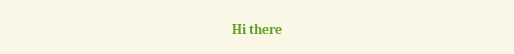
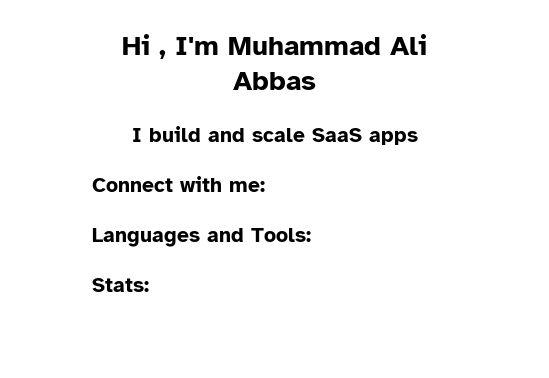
- Hi there
+ Hi , I'm Muhammad Ali Abbas
+ I build and scale SaaS apps
+ Connect with me:
+ Languages and Tools:
+ Stats:

